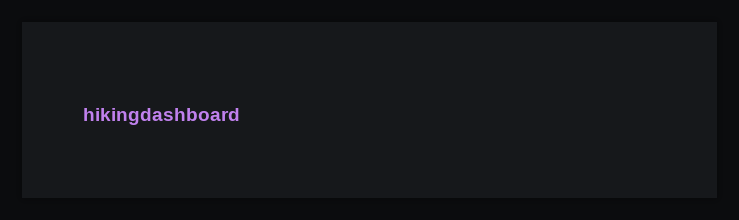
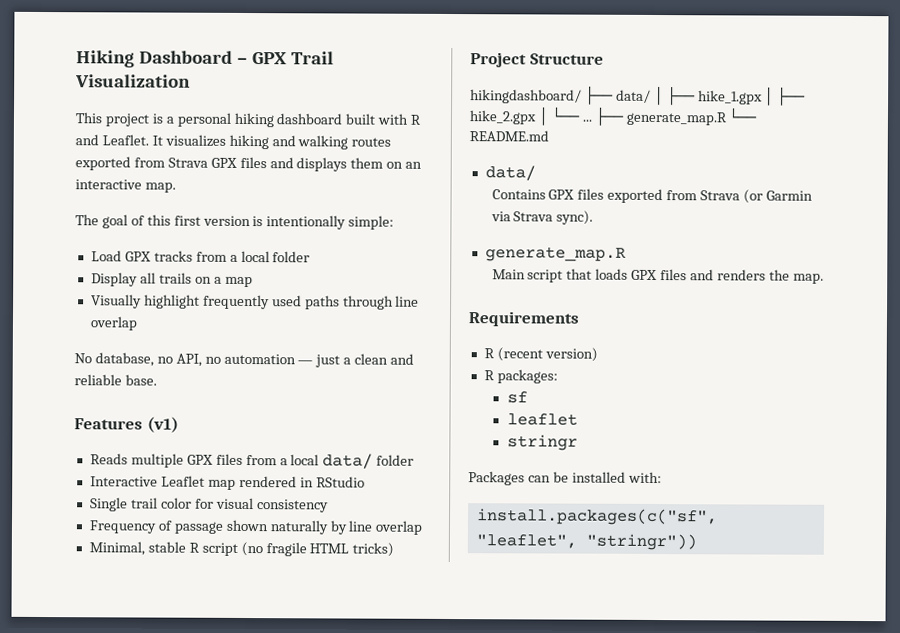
- hikingdashboard
+ Hiking Dashboard – GPX Trail Visualization
+ This project is a personal hiking dashboard built with R and Leaflet. It visualizes hiking and walking routes exported from Strava GPX files and displays them on an interactive map.
+ The goal of this first version is intentionally simple:
+ Load GPX tracks from a local folder
+ Display all trails on a map
+ Visually highlight frequently used paths through line overlap
+ No database, no API, no automation — just a clean and reliable base.
+ Features (v1)
+ Reads multiple GPX files from a local data/ folder
+ Interactive Leaflet map rendered in RStudio
+ Single trail color for visual consistency
+ Frequency of passage shown naturally by line overlap
+ Minimal, stable R script (no fragile HTML tricks)
+ Project Structure
+ hikingdashboard/ ├── data/ │ ├── hike_1.gpx │ ├── hike_2.gpx │ └── ... ├── generate_map.R └── README.md
+ data/
+ Contains GPX files exported from Strava (or Garmin via Strava sync).
+ generate_map.R
+ Main script that loads GPX files and renders the map.
+ Requirements
+ R (recent version)
+ R packages:
+ sf
+ leaflet
+ stringr
+ Packages can be installed with:
+ install.packages(c("sf", "leaflet", "stringr"))

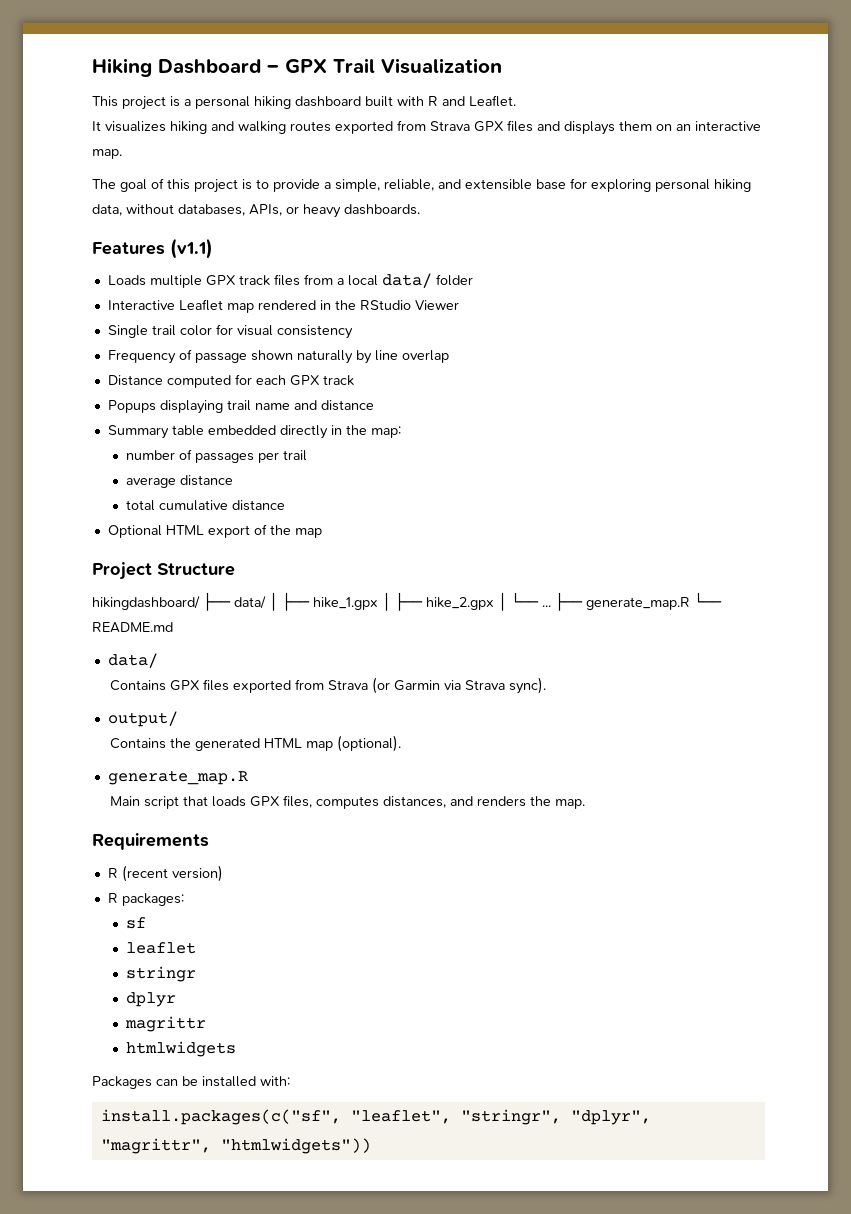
- This project is a personal hiking dashboard built with R and Leaflet. It visualizes hiking and walking routes exported from Strava GPX files and displays them on an interactive map.
+ This project is a personal hiking dashboard built with R and Leaflet.
+ It visualizes hiking and walking routes exported from Strava GPX files and displays them on an interactive map.
- The goal of this first version is intentionally simple:
- Load GPX tracks from a local folder
- Display all trails on a map
- Visually highlight frequently used paths through line overlap
- No database, no API, no automation — just a clean and reliable base.
+ The goal of this project is to provide a simple, reliable, and extensible base for exploring personal hiking data, without databases, APIs, or heavy dashboards.
- Features (v1)
- Reads multiple GPX files from a local data/ folder
+ Features (v1.1)
+ Loads multiple GPX track files from a local data/ folder
- Interactive Leaflet map rendered in RStudio
+ Interactive Leaflet map rendered in the RStudio Viewer
- Minimal, stable R script (no fragile HTML tricks)
+ Distance computed for each GPX track
+ Popups displaying trail name and distance
+ Summary table embedded directly in the map:
+ number of passages per trail
+ average distance
+ total cumulative distance
+ Optional HTML export of the map
+ output/
+ Contains the generated HTML map (optional).
- Main script that loads GPX files and renders the map.
+ Main script that loads GPX files, computes distances, and renders the map.
+ dplyr
+ magrittr
+ htmlwidgets
- install.packages(c("sf", "leaflet", "stringr"))
+ install.packages(c("sf", "leaflet", "stringr", "dplyr", "magrittr", "htmlwidgets"))

